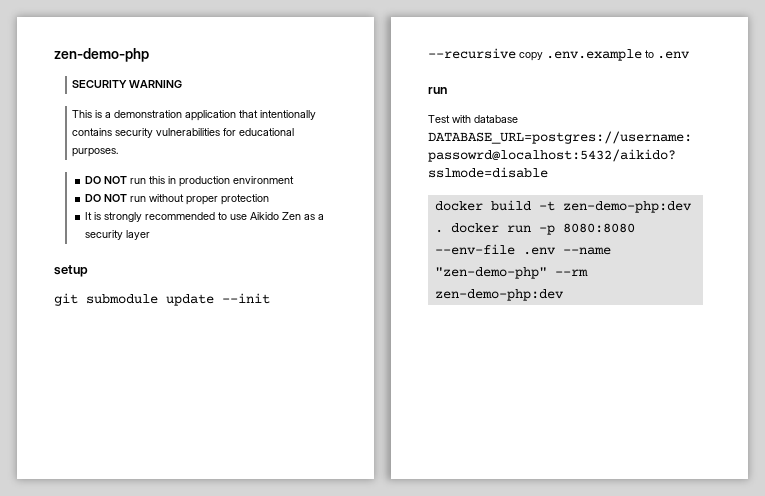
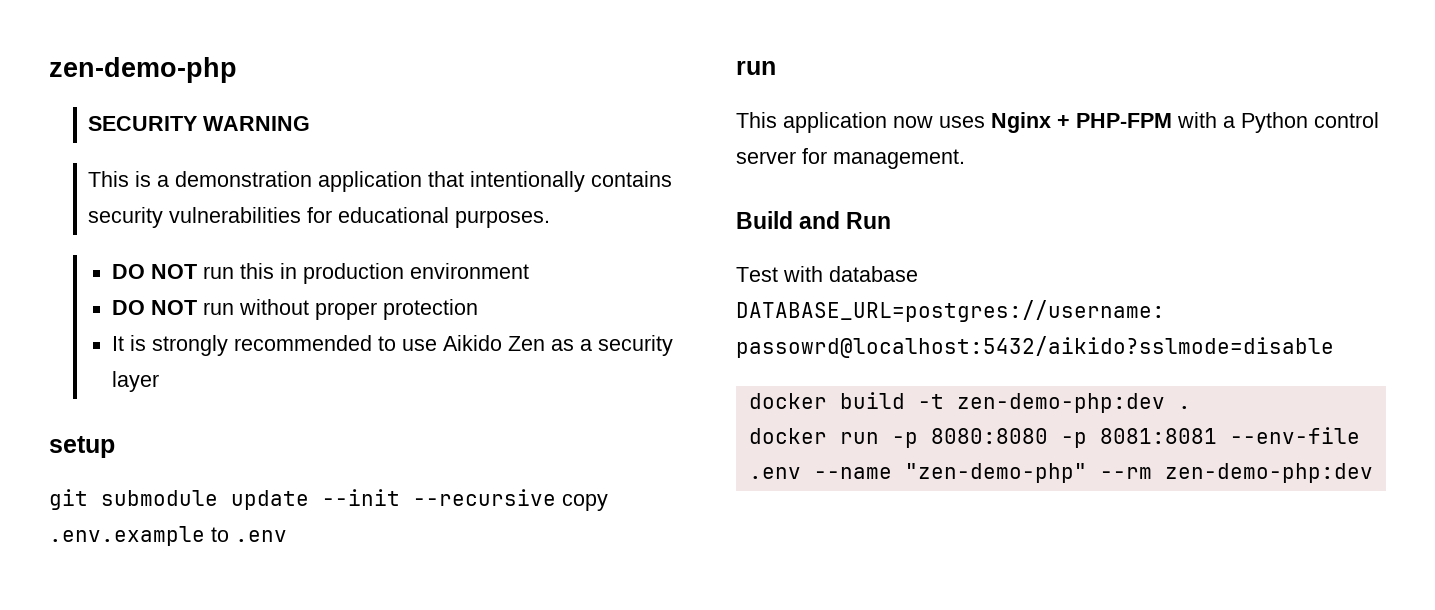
+ This application now uses Nginx + PHP-FPM with a Python control server for management.
+ Build and Run
- docker build -t zen-demo-php:dev . docker run -p 8080:8080 --env-file .env --name "zen-demo-php" --rm zen-demo-php:dev
+ docker build -t zen-demo-php:dev .
+ docker run -p 8080:8080 -p 8081:8081 --env-file .env --name "zen-demo-php" --rm zen-demo-php:dev

